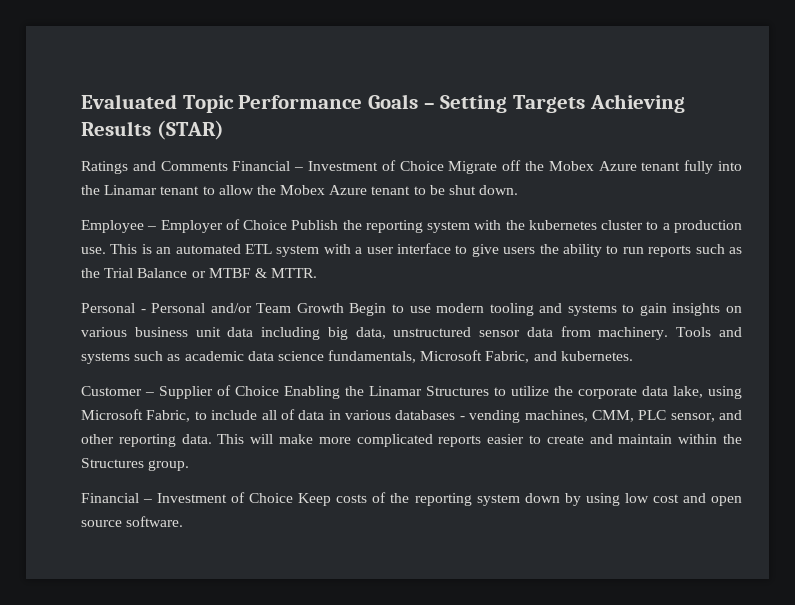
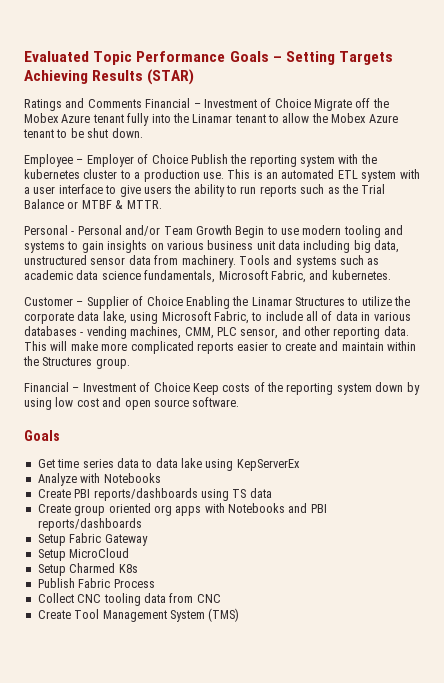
  Financial – Investment of Choice Keep costs of the reporting system down by using low cost and open source software.
+ Goals
+ Get time series data to data lake using KepServerEx
+ Analyze with Notebooks
+ Create PBI reports/dashboards using TS data
+ Create group oriented org apps with Notebooks and PBI reports/dashboards
+ Setup Fabric Gateway
+ Setup MicroCloud
+ Setup Charmed K8s
+ Publish Fabric Process
+ Collect CNC tooling data from CNC
+ Create Tool Management System (TMS)

